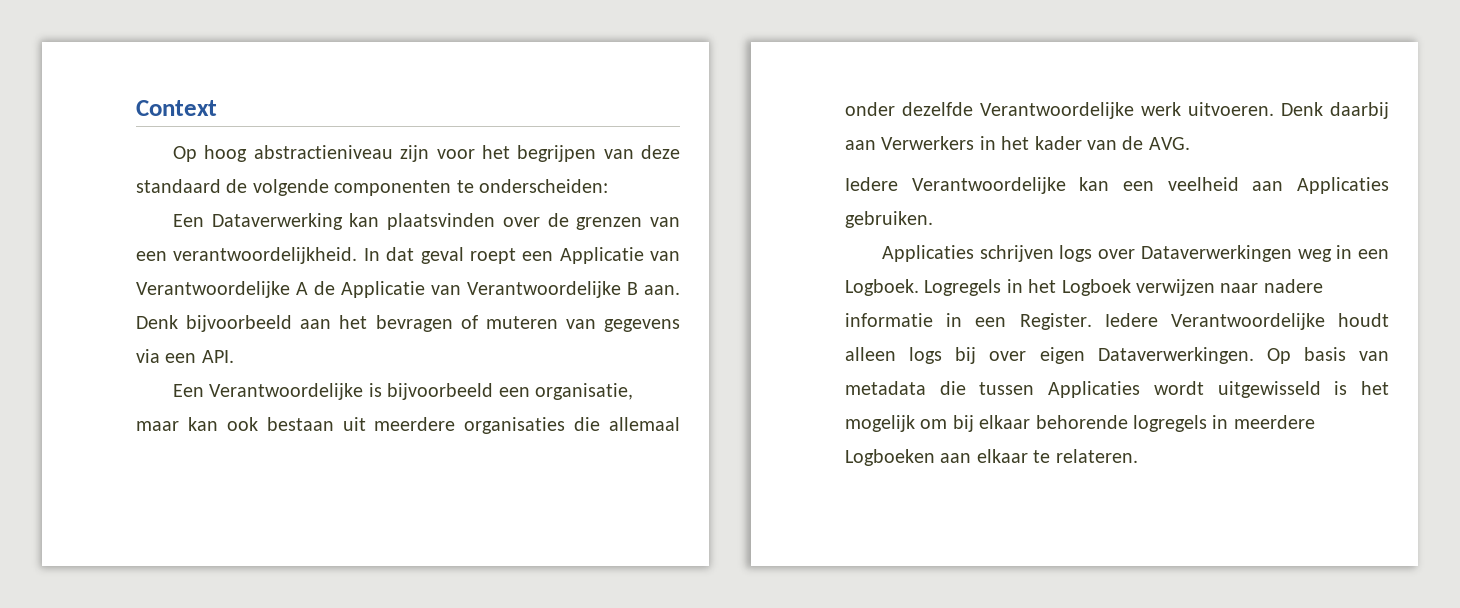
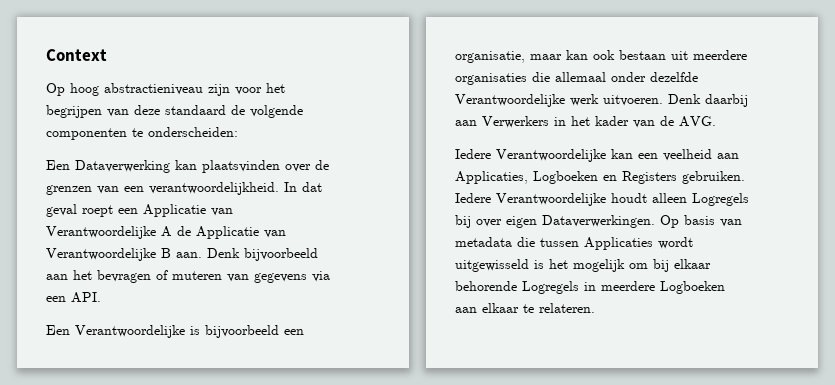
- Iedere Verantwoordelijke kan een veelheid aan Applicaties gebruiken.
- Applicaties schrijven logs over Dataverwerkingen weg in een Logboek. Logregels in het Logboek verwijzen naar nadere informatie in een Register.
+ Iedere Verantwoordelijke kan een veelheid aan Applicaties, Logboeken en Registers gebruiken.
- Iedere Verantwoordelijke houdt alleen logs bij over eigen Dataverwerkingen.
+ Iedere Verantwoordelijke houdt alleen Logregels bij over eigen Dataverwerkingen.
- Op basis van metadata die tussen Applicaties wordt uitgewisseld is het mogelijk om bij elkaar behorende logregels in meerdere Logboeken aan elkaar te relateren.
+ Op basis van metadata die tussen Applicaties wordt uitgewisseld is het mogelijk om bij elkaar behorende Logregels in meerdere Logboeken aan elkaar te relateren.

